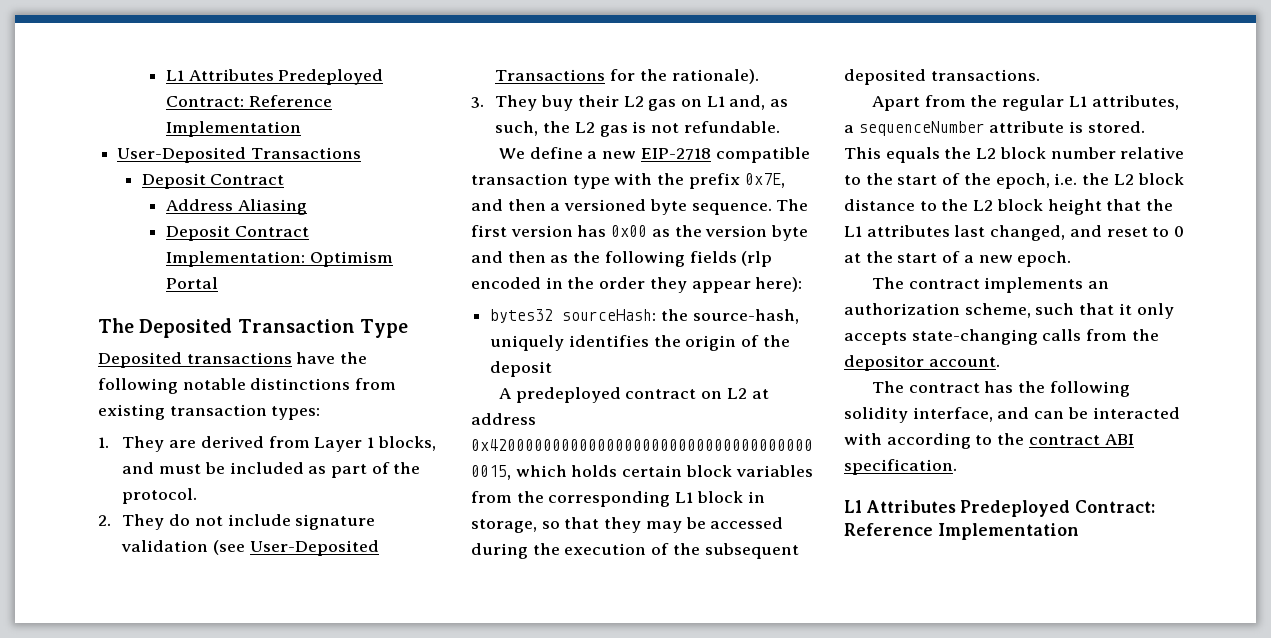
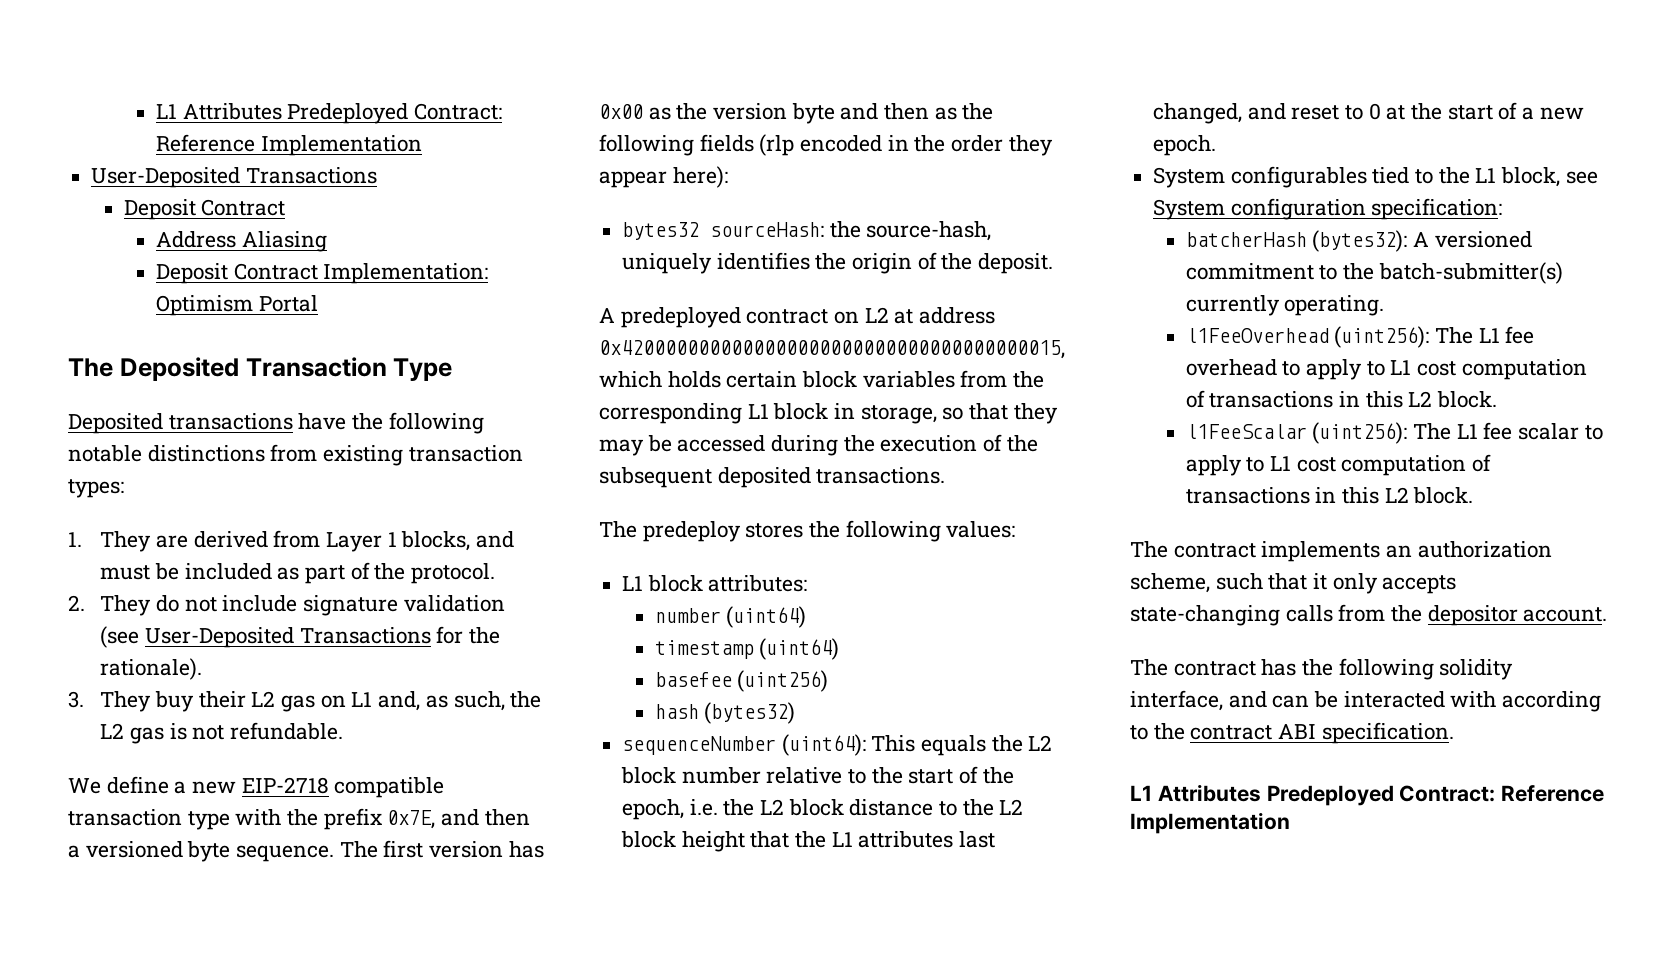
- bytes32 sourceHash: the source-hash, uniquely identifies the origin of the deposit
+ bytes32 sourceHash: the source-hash, uniquely identifies the origin of the deposit.
- Apart from the regular L1 attributes, a sequenceNumber attribute is stored. This equals the L2 block number relative to the start of the epoch, i.e. the L2 block distance to the L2 block height that the L1 attributes last changed, and reset to 0 at the start of a new epoch.
+ The predeploy stores the following values:
+ L1 block attributes:
+ number (uint64)
+ timestamp (uint64)
+ basefee (uint256)
+ hash (bytes32)
+ sequenceNumber (uint64): This equals the L2 block number relative to the start of the epoch, i.e. the L2 block distance to the L2 block height that the L1 attributes last changed, and reset to 0 at the start of a new epoch.
+ System configurables tied to the L1 block, see System configuration specification:
+ batcherHash (bytes32): A versioned commitment to the batch-submitter(s) currently operating.
+ l1FeeOverhead (uint256): The L1 fee overhead to apply to L1 cost computation of transactions in this L2 block.
+ l1FeeScalar (uint256): The L1 fee scalar to apply to L1 cost computation of transactions in this L2 block.

